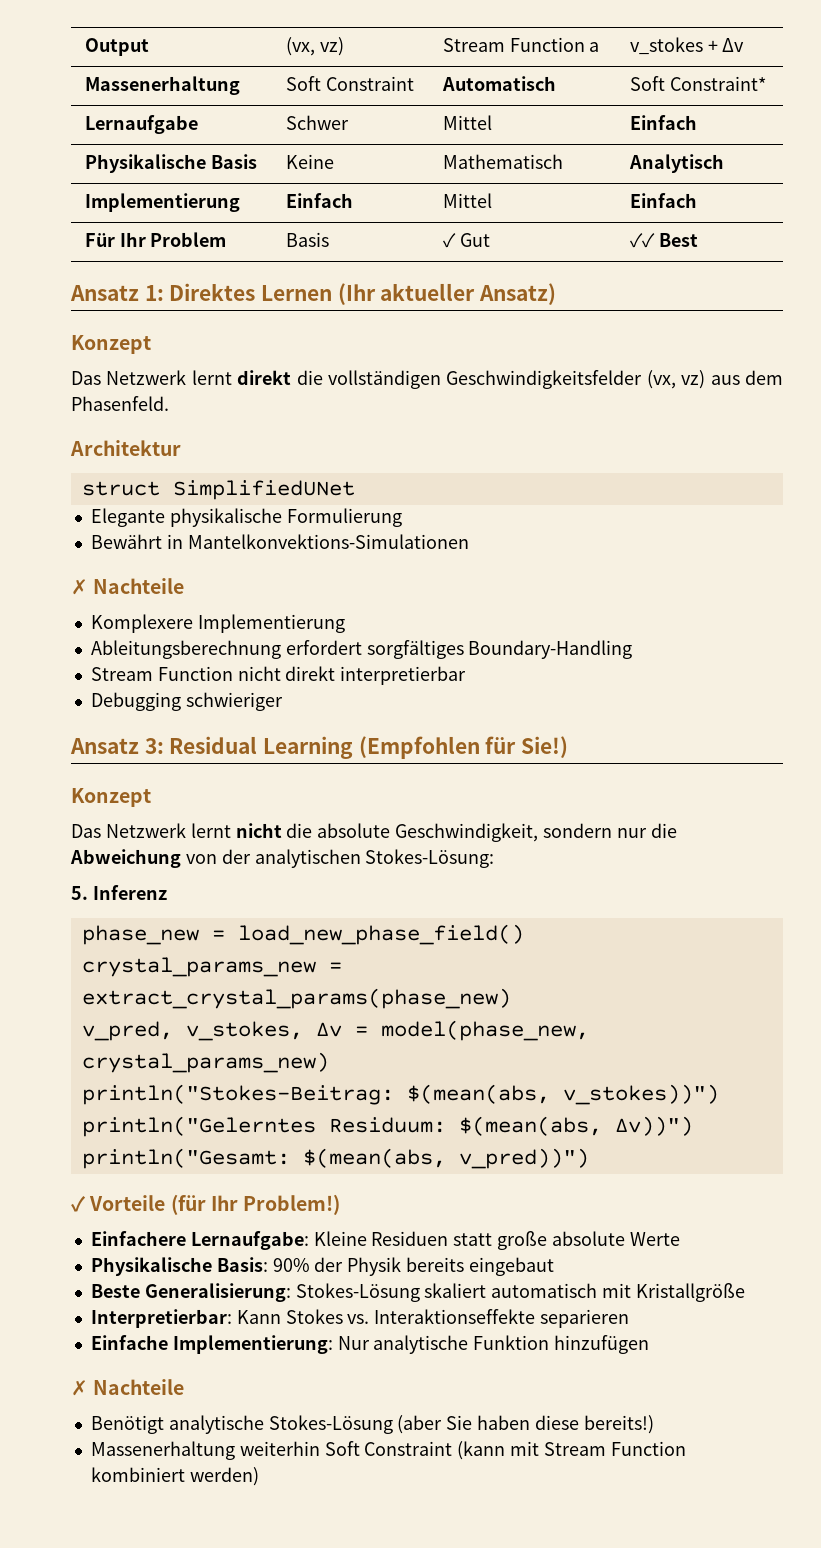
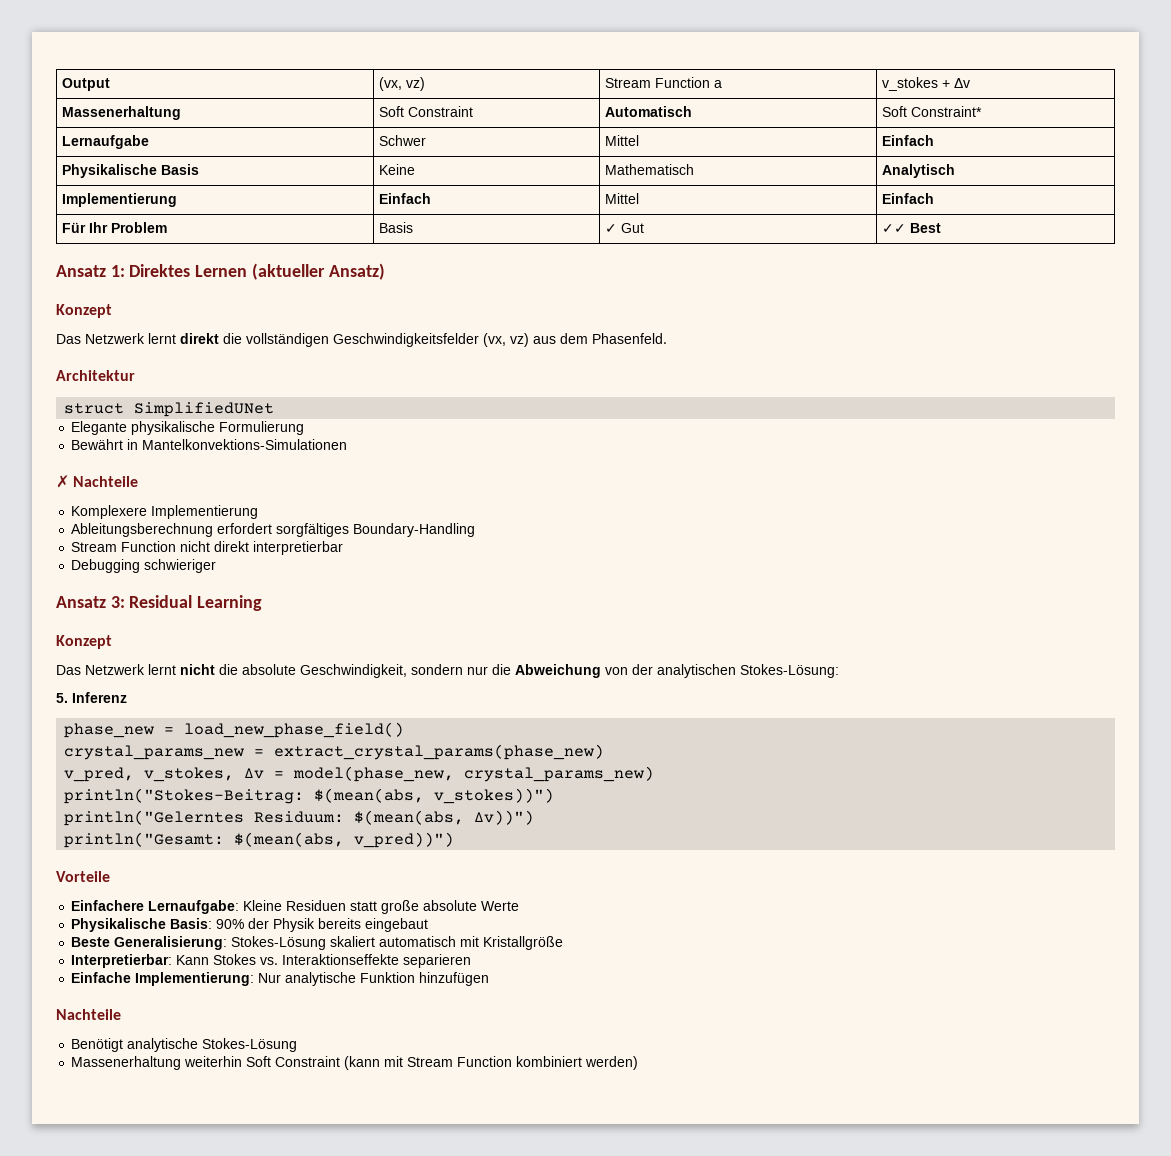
- Ansatz 1: Direktes Lernen (Ihr aktueller Ansatz)
+ Ansatz 1: Direktes Lernen (aktueller Ansatz)
- Ansatz 3: Residual Learning (Empfohlen für Sie!)
+ Ansatz 3: Residual Learning
- ✓ Vorteile (für Ihr Problem!)
+ Vorteile
  Einfache Implementierung: Nur analytische Funktion hinzufügen
- ✗ Nachteile
+ Nachteile
- Benötigt analytische Stokes-Lösung (aber Sie haben diese bereits!)
+ Benötigt analytische Stokes-Lösung

